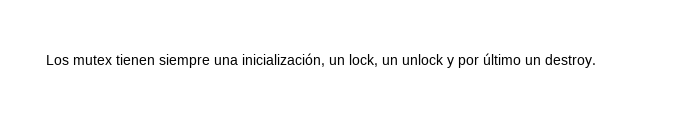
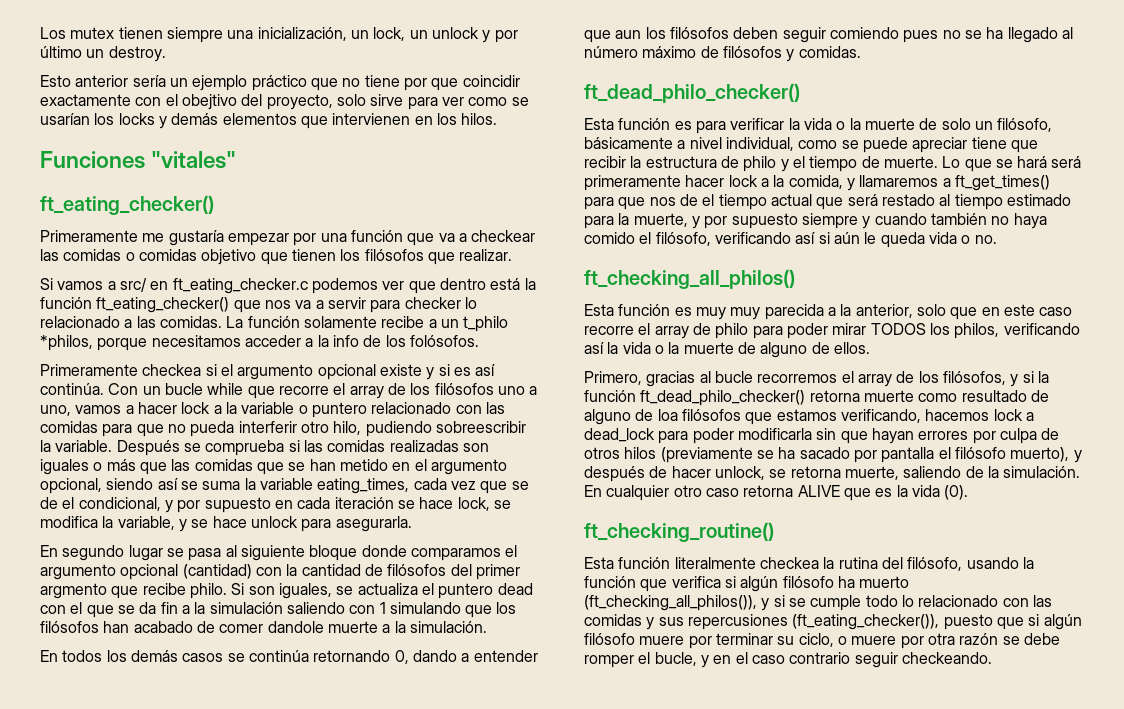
+ Esto anterior sería un ejemplo práctico que no tiene por que coincidir exactamente con el obejtivo del proyecto, solo sirve para ver como se usarían los locks y demás elementos que intervienen en los hilos.
+ Funciones "vitales"
+ ft_eating_checker()
+ Primeramente me gustaría empezar por una función que va a checkear las comidas o comidas objetivo que tienen los filósofos que realizar.
+ Si vamos a src/ en ft_eating_checker.c podemos ver que dentro está la función ft_eating_checker() que nos va a servir para checker lo relacionado a las comidas. La función solamente recibe a un t_philo *philos, porque necesitamos acceder a la info de los folósofos.
+ Primeramente checkea si el argumento opcional existe y si es así continúa. Con un bucle while que recorre el array de los filósofos uno a uno, vamos a hacer lock a la variable o puntero relacionado con las comidas para que no pueda interferir otro hilo, pudiendo sobreescribir la variable. Después se comprueba si las comidas realizadas son iguales o más que las comidas que se han metido en el argumento opcional, siendo así se suma la variable eating_times, cada vez que se de el condicional, y por supuesto en cada iteración se hace lock, se modifica la variable, y se hace unlock para asegurarla.
+ En segundo lugar se pasa al siguiente bloque donde comparamos el argumento opcional (cantidad) con la cantidad de filósofos del primer argmento que recibe philo. Si son iguales, se actualiza el puntero dead con el que se da fin a la simulación saliendo con 1 simulando que los filósofos han acabado de comer dandole muerte a la simulación.
+ En todos los demás casos se continúa retornando 0, dando a entender que aun los filósofos deben seguir comiendo pues no se ha llegado al número máximo de filósofos y comidas.
+ ft_dead_philo_checker()
+ Esta función es para verificar la vida o la muerte de solo un filósofo, básicamente a nivel individual, como se puede apreciar tiene que recibir la estructura de philo y el tiempo de muerte. Lo que se hará será primeramente hacer lock a la comida, y llamaremos a ft_get_times() para que nos de el tiempo actual que será restado al tiempo estimado para la muerte, y por supuesto siempre y cuando también no haya comido el filósofo, verificando así si aún le queda vida o no.
+ ft_checking_all_philos()
+ Esta función es muy muy parecida a la anterior, solo que en este caso recorre el array de philo para poder mirar TODOS los philos, verificando así la vida o la muerte de alguno de ellos.
+ Primero, gracias al bucle recorremos el array de los filósofos, y si la función ft_dead_philo_checker() retorna muerte como resultado de alguno de loa filósofos que estamos verificando, hacemos lock a dead_lock para poder modificarla sin que hayan errores por culpa de otros hilos (previamente se ha sacado por pantalla el filósofo muerto), y después de hacer unlock, se retorna muerte, saliendo de la simulación. En cualquier otro caso retorna ALIVE que es la vida (0).
+ ft_checking_routine()
+ Esta función literalmente checkea la rutina del filósofo, usando la función que verifica si algún filósofo ha muerto (ft_checking_all_philos()), y si se cumple todo lo relacionado con las comidas y sus repercusiones (ft_eating_checker()), puesto que si algún filósofo muere por terminar su ciclo, o muere por otra razón se debe romper el bucle, y en el caso contrario seguir checkeando.

